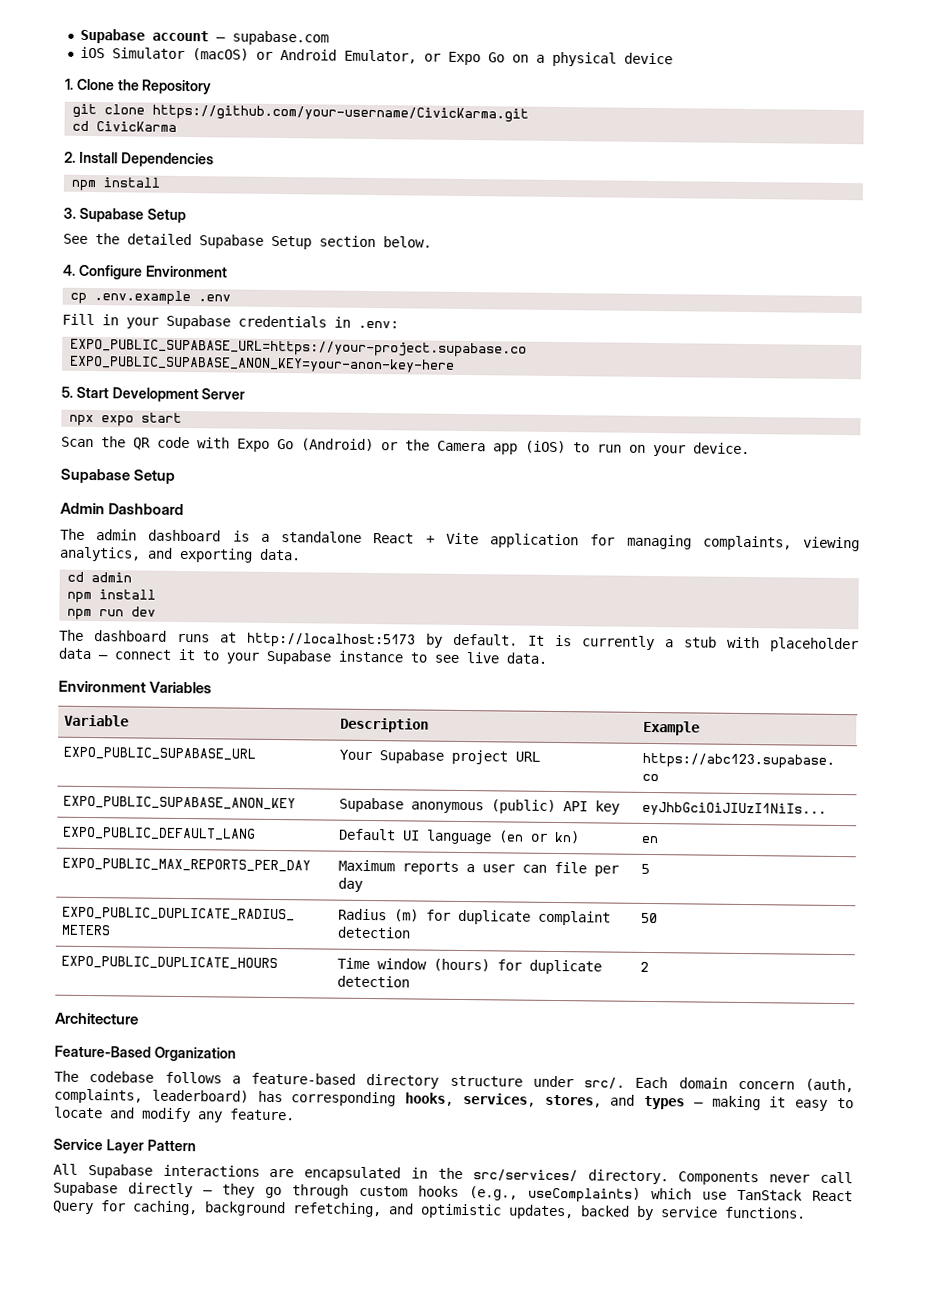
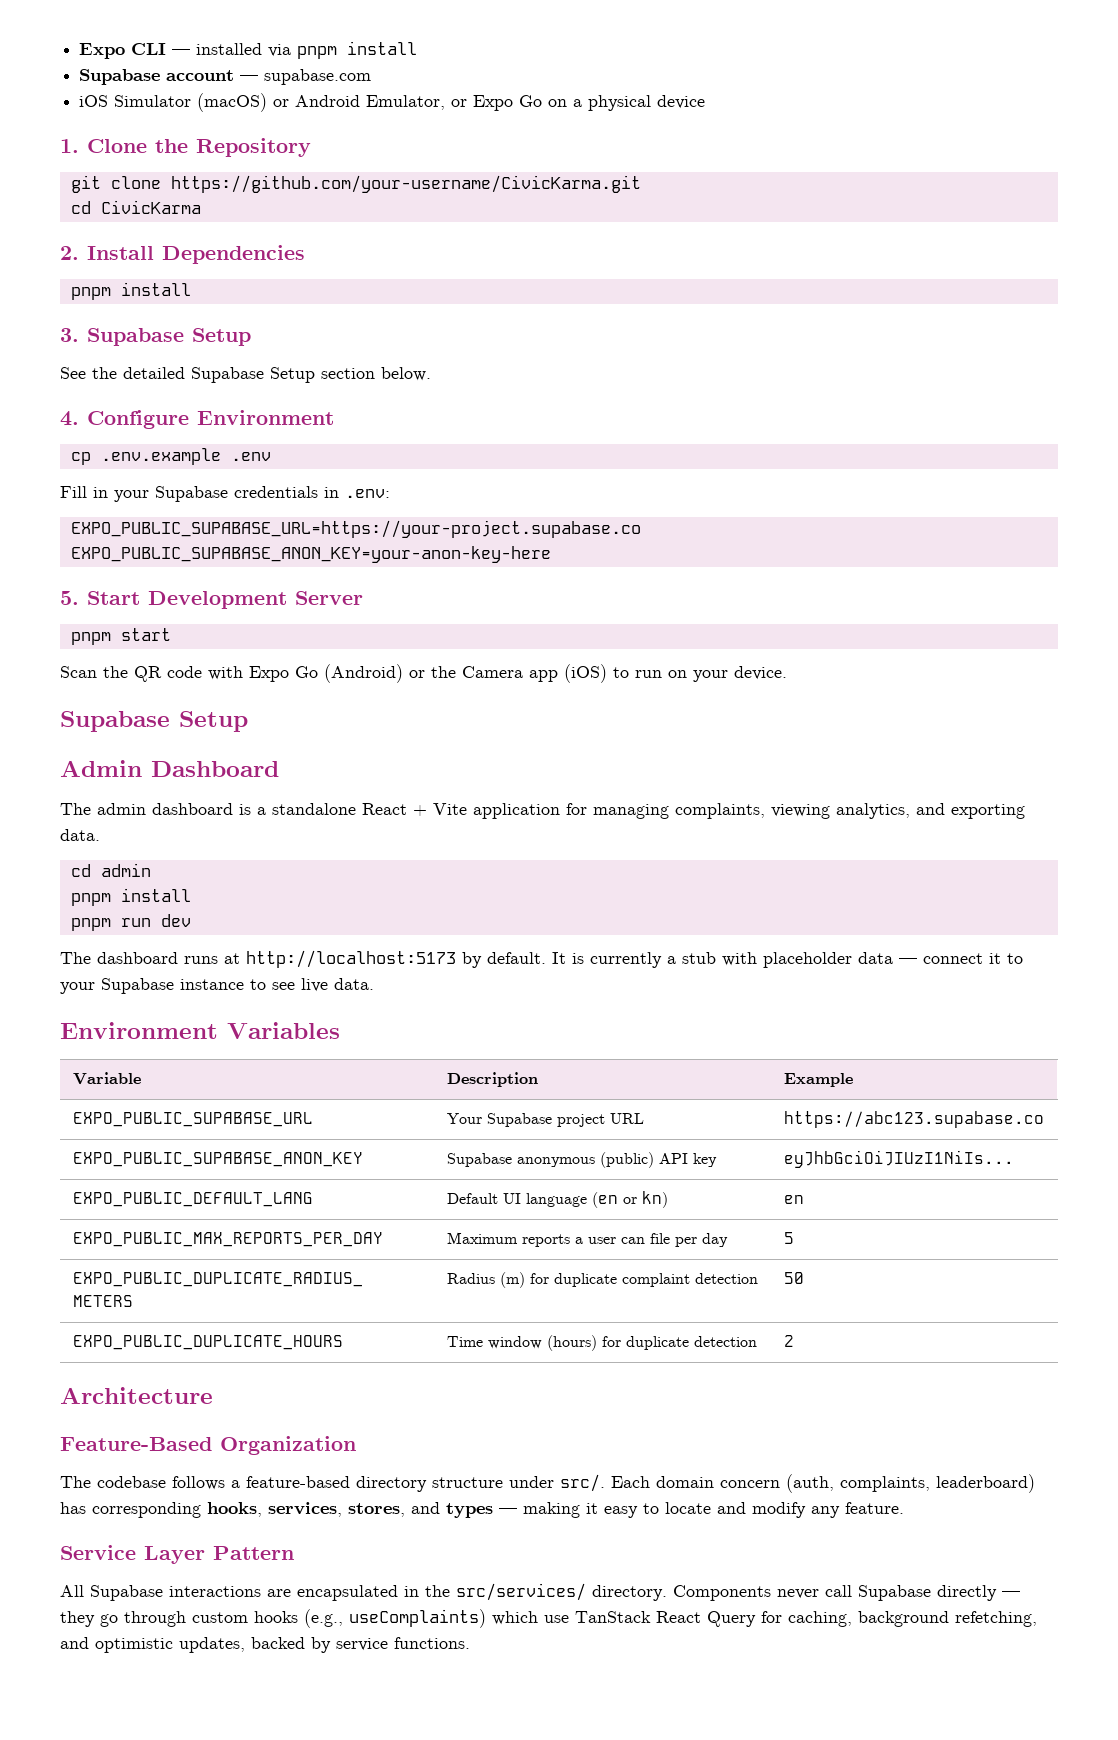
+ Expo CLI — installed via pnpm install
  2. Install Dependencies
- npm install
+ pnpm install
- npx expo start
+ pnpm start
  cd admin
- npm install
- npm run dev
+ pnpm install
+ pnpm run dev

